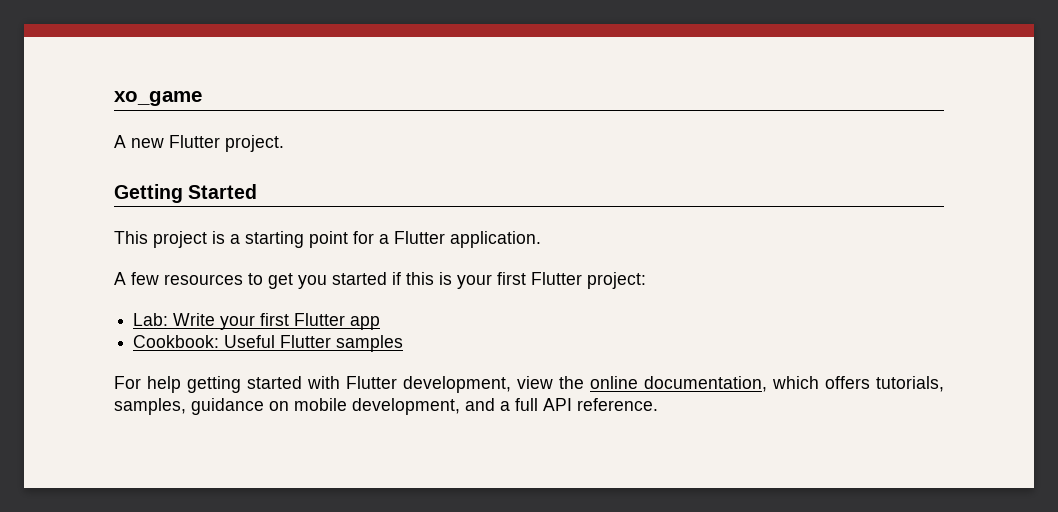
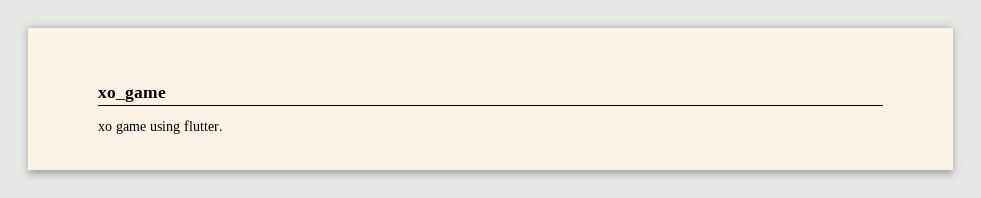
- A new Flutter project.
- Getting Started
- This project is a starting point for a Flutter application.
- A few resources to get you started if this is your first Flutter project:
- Lab: Write your first Flutter app
- Cookbook: Useful Flutter samples
- For help getting started with Flutter development, view the online documentation, which offers tutorials, samples, guidance on mobile development, and a full API reference.
+ xo game using flutter.

